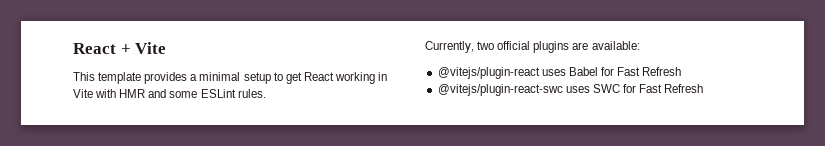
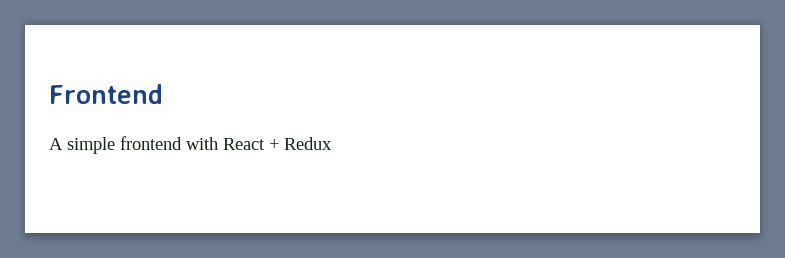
- React + Vite
- This template provides a minimal setup to get React working in Vite with HMR and some ESLint rules.
- Currently, two official plugins are available:
- @vitejs/plugin-react uses Babel for Fast Refresh
- @vitejs/plugin-react-swc uses SWC for Fast Refresh
+ Frontend
+ A simple frontend with React + Redux

